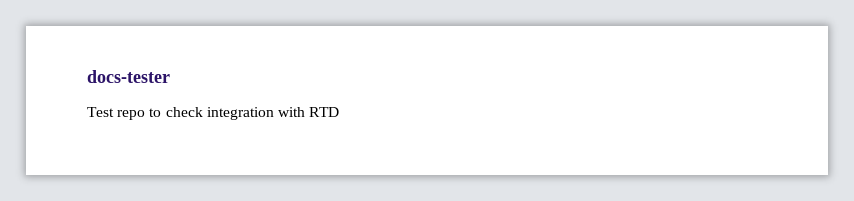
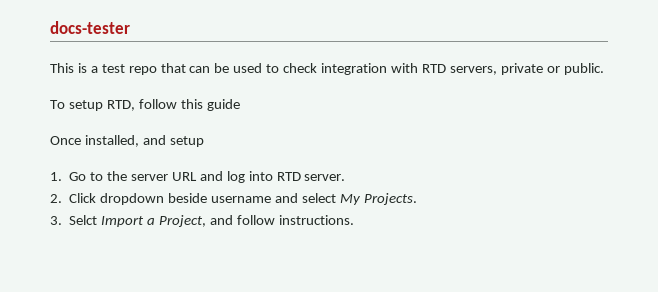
- Test repo to check integration with RTD
+ This is a test repo that can be used to check integration with RTD servers, private or public.
+ To setup RTD, follow this guide
+ Once installed, and setup
+ 1. Go to the server URL and log into RTD server.
+ 2. Click dropdown beside username and select My Projects.
+ 3. Selct Import a Project, and follow instructions.

